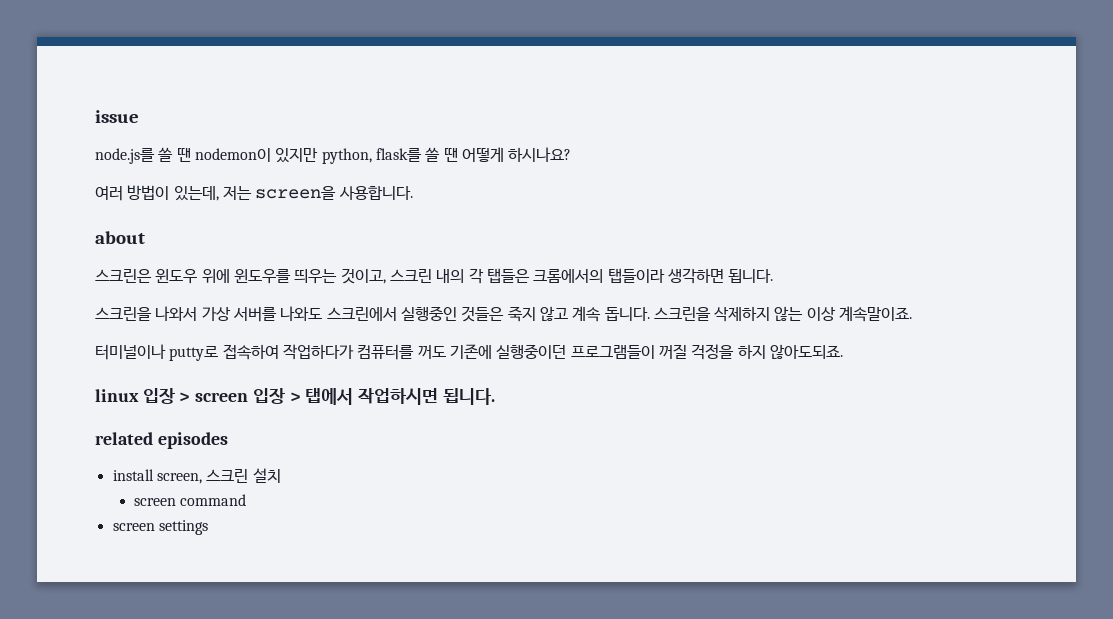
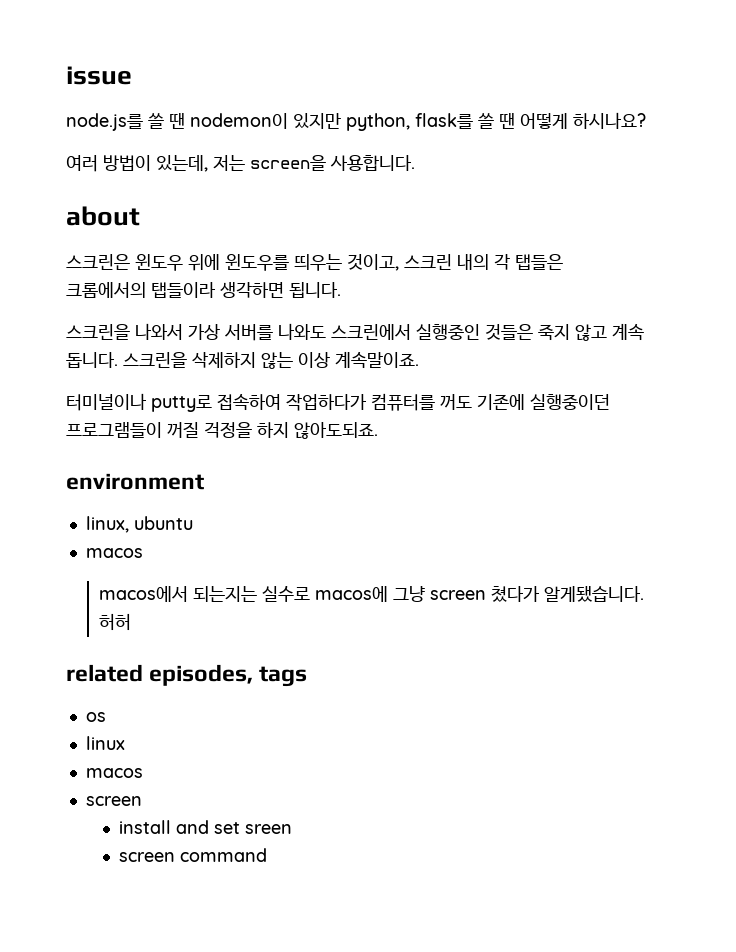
- linux 입장 > screen 입장 > 탭에서 작업하시면 됩니다.
- related episodes
- install screen, 스크린 설치
+ environment
+ linux, ubuntu
+ macos
+ macos에서 되는지는 실수로 macos에 그냥 screen 쳤다가 알게됐습니다. 허허
+ related episodes, tags
+ os
+ linux
+ macos
+ screen
+ install and set sreen
- screen settings

